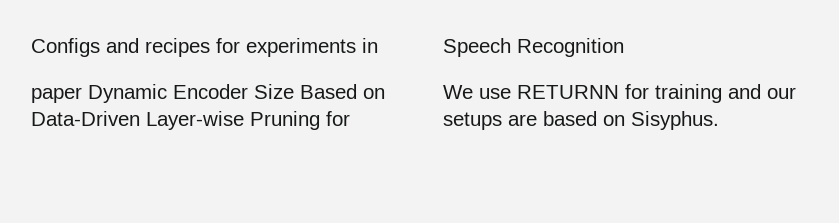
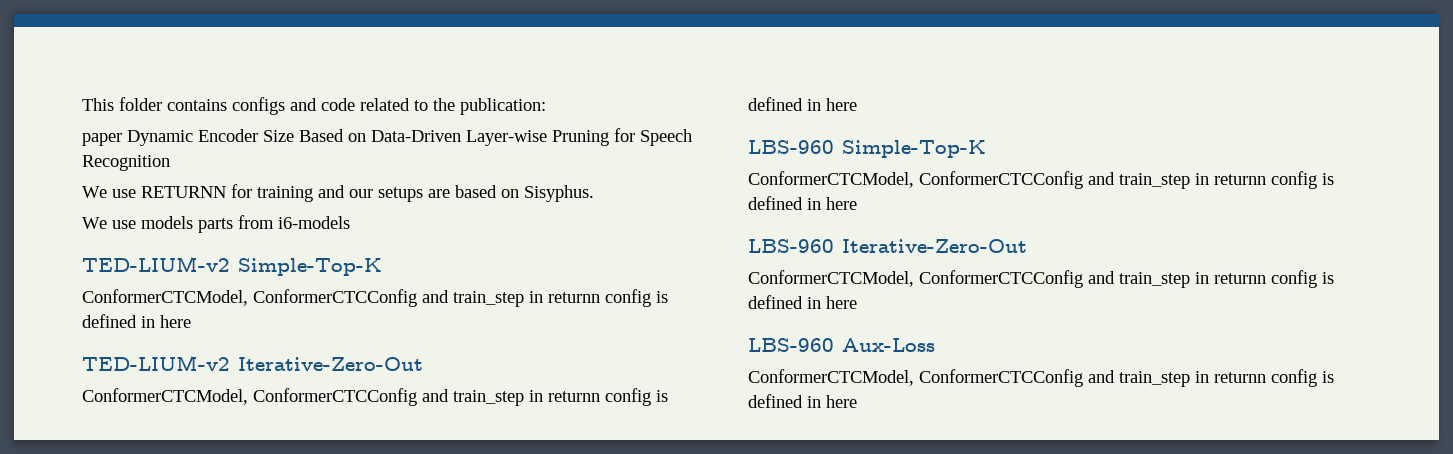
- Configs and recipes for experiments in
+ This folder contains configs and code related to the publication:
+ We use models parts from i6-models
+ TED-LIUM-v2 Simple-Top-K
+ ConformerCTCModel, ConformerCTCConfig and train_step in returnn config is defined in here
+ TED-LIUM-v2 Iterative-Zero-Out
+ ConformerCTCModel, ConformerCTCConfig and train_step in returnn config is defined in here
+ LBS-960 Simple-Top-K
+ ConformerCTCModel, ConformerCTCConfig and train_step in returnn config is defined in here
+ LBS-960 Iterative-Zero-Out
+ ConformerCTCModel, ConformerCTCConfig and train_step in returnn config is defined in here
+ LBS-960 Aux-Loss
+ ConformerCTCModel, ConformerCTCConfig and train_step in returnn config is defined in here

